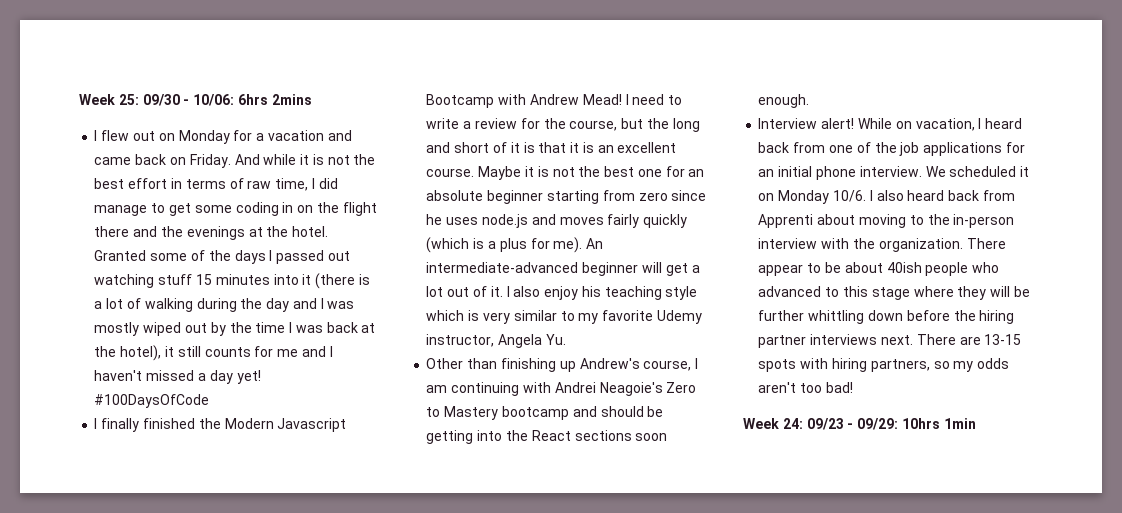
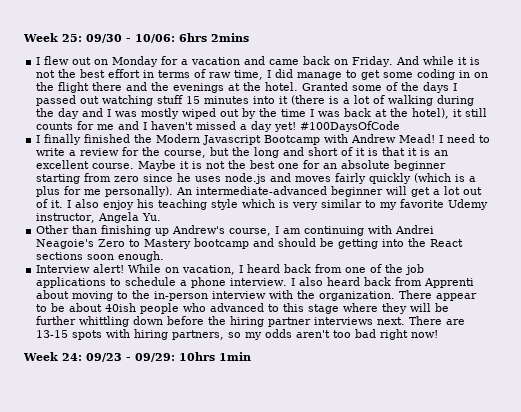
- Maybe it is not the best one for an absolute beginner starting from zero since he uses node.js and moves fairly quickly (which is a plus for me).
+ Maybe it is not the best one for an absolute beginner starting from zero since he uses node.js and moves fairly quickly (which is a plus for me personally).
- While on vacation, I heard back from one of the job applications for an initial phone interview. We scheduled it on Monday 10/6.
+ While on vacation, I heard back from one of the job applications to schedule a phone interview.
- There are 13-15 spots with hiring partners, so my odds aren't too bad!
+ There are 13-15 spots with hiring partners, so my odds aren't too bad right now!

